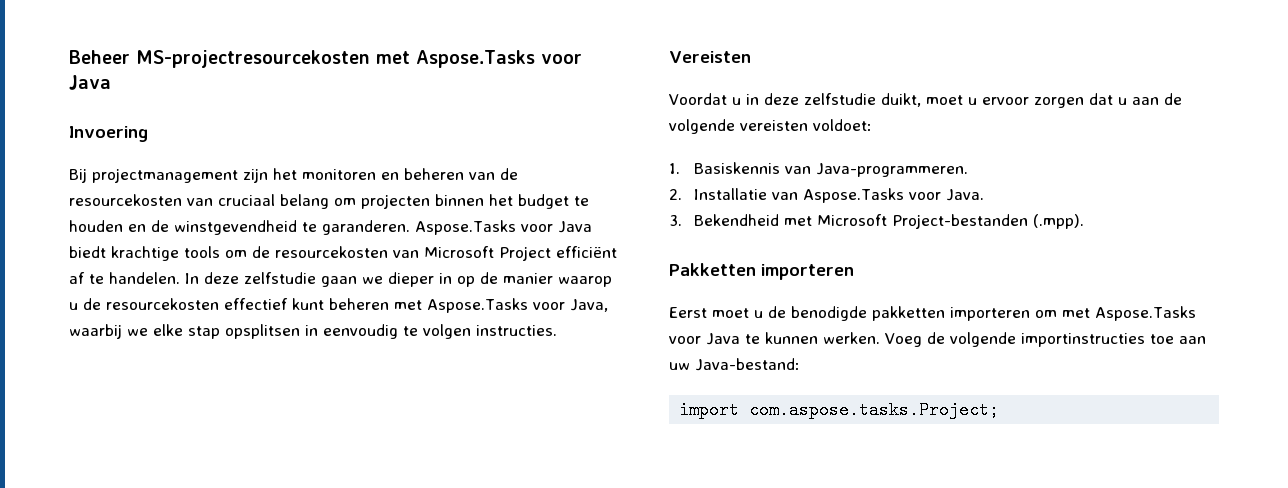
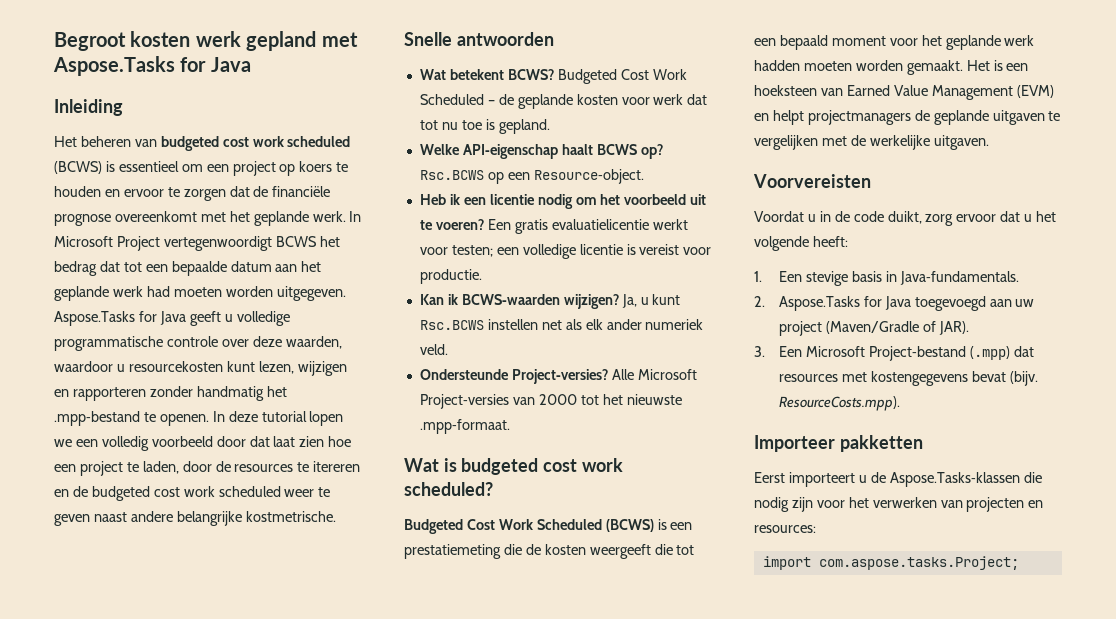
- Beheer MS-projectresourcekosten met Aspose.Tasks voor Java
+ Begroot kosten werk gepland met Aspose.Tasks for Java
- Invoering
- Bij projectmanagement zijn het monitoren en beheren van de resourcekosten van cruciaal belang om projecten binnen het budget te houden en de winstgevendheid te garanderen. Aspose.Tasks voor Java biedt krachtige tools om de resourcekosten van Microsoft Project efficiënt af te handelen. In deze zelfstudie gaan we dieper in op de manier waarop u de resourcekosten effectief kunt beheren met Aspose.Tasks voor Java, waarbij we elke stap opsplitsen in eenvoudig te volgen instructies.
- Vereisten
- Voordat u in deze zelfstudie duikt, moet u ervoor zorgen dat u aan de volgende vereisten voldoet:
- 1. Basiskennis van Java-programmeren.
- 2. Installatie van Aspose.Tasks voor Java.
- 3. Bekendheid met Microsoft Project-bestanden (.mpp).
- Pakketten importeren
+ Inleiding
+ Het beheren van budgeted cost work scheduled (BCWS) is essentieel om een project op koers te houden en ervoor te zorgen dat de financiële prognose overeenkomt met het geplande werk. In Microsoft Project vertegenwoordigt BCWS het bedrag dat tot een bepaalde datum aan het geplande werk had moeten worden uitgegeven. Aspose.Tasks for Java geeft u volledige programmatische controle over deze waarden, waardoor u resourcekosten kunt lezen, wijzigen en rapporteren zonder handmatig het .mpp‑bestand te openen. In deze tutorial lopen we een volledig voorbeeld door dat laat zien hoe een project te laden, door de resources te itereren en de budgeted cost work scheduled weer te geven naast andere belangrijke kostmetrische.
+ Snelle antwoorden
+ Wat betekent BCWS? Budgeted Cost Work Scheduled – de geplande kosten voor werk dat tot nu toe is gepland.
+ Welke API‑eigenschap haalt BCWS op? Rsc.BCWS op een Resource‑object.
+ Heb ik een licentie nodig om het voorbeeld uit te voeren? Een gratis evaluatielicentie werkt voor testen; een volledige licentie is vereist voor productie.
+ Kan ik BCWS‑waarden wijzigen? Ja, u kunt Rsc.BCWS instellen net als elk ander numeriek veld.
+ Ondersteunde Project‑versies? Alle Microsoft Project‑versies van 2000 tot het nieuwste .mpp‑formaat.
+ Wat is budgeted cost work scheduled?
+ Budgeted Cost Work Scheduled (BCWS) is een prestatiemeting die de kosten weergeeft die tot een bepaald moment voor het geplande werk hadden moeten worden gemaakt. Het is een hoeksteen van Earned Value Management (EVM) en helpt projectmanagers de geplande uitgaven te vergelijken met de werkelijke uitgaven.
+ Voorvereisten
+ Voordat u in de code duikt, zorg ervoor dat u het volgende heeft:
+ 1. Een stevige basis in Java‑fundamentals.
+ 2. Aspose.Tasks for Java toegevoegd aan uw project (Maven/Gradle of JAR).
+ 3. Een Microsoft Project‑bestand (.mpp) dat resources met kostengegevens bevat (bijv. ResourceCosts.mpp).
+ Importeer pakketten
- Eerst moet u de benodigde pakketten importeren om met Aspose.Tasks voor Java te kunnen werken. Voeg de volgende importinstructies toe aan uw Java-bestand:
+ Eerst importeert u de Aspose.Tasks‑klassen die nodig zijn voor het verwerken van projecten en resources:

